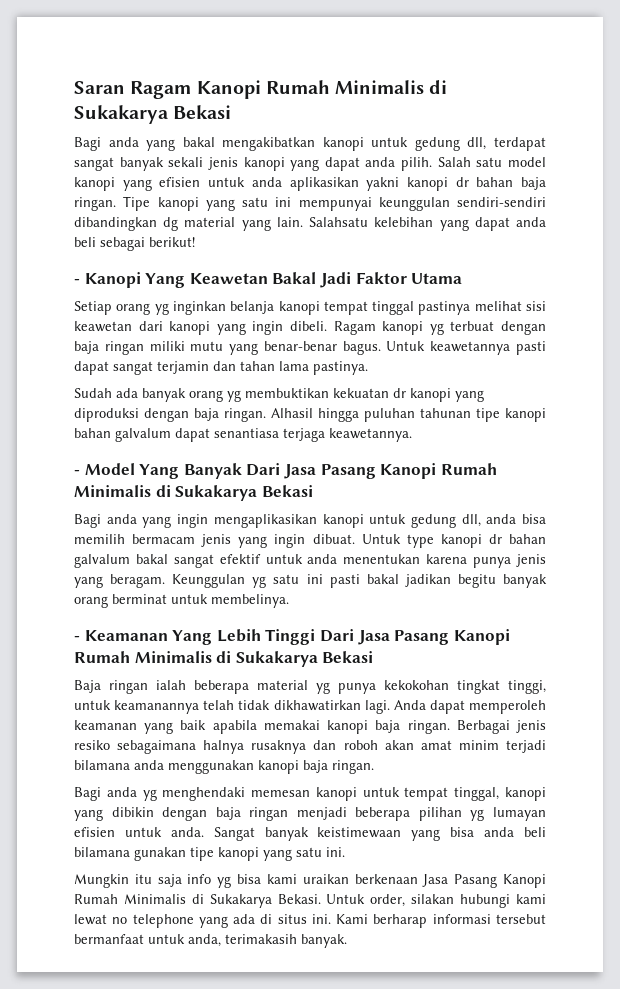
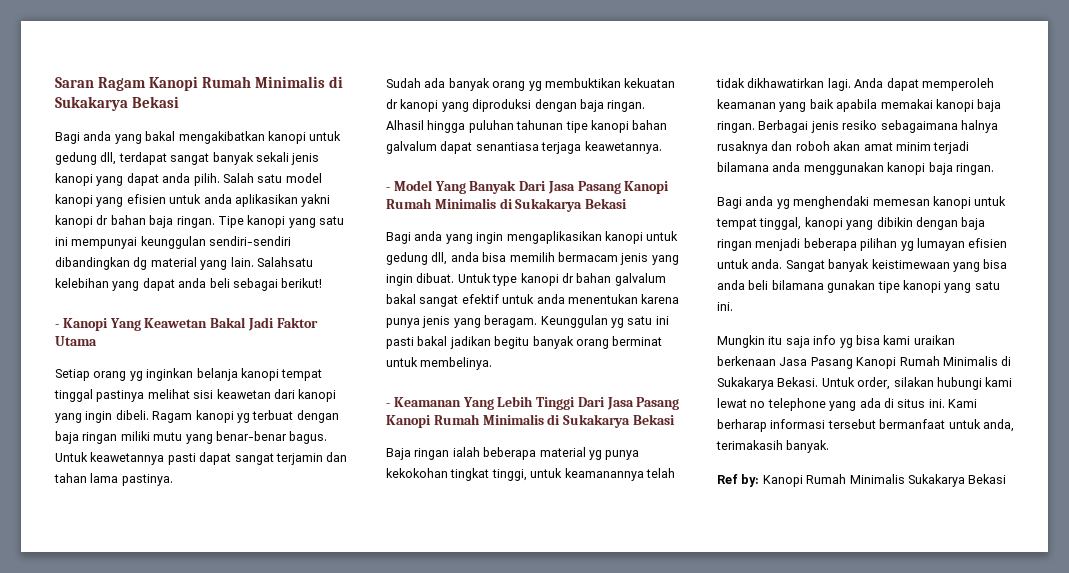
+ Ref by: Kanopi Rumah Minimalis Sukakarya Bekasi

